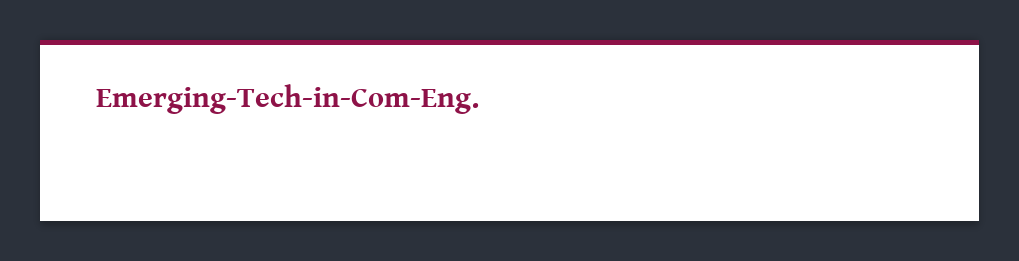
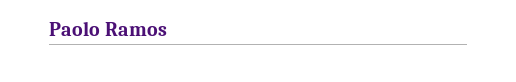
- Emerging-Tech-in-Com-Eng.
+ Paolo Ramos

